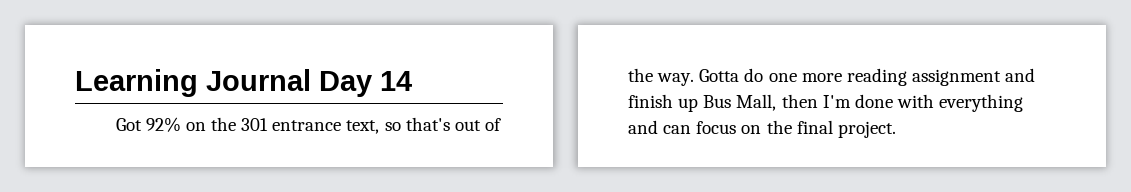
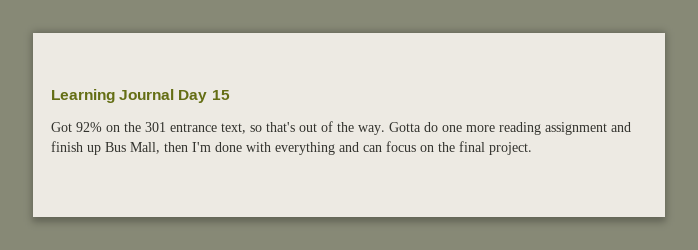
- Learning Journal Day 14
+ Learning Journal Day 15

